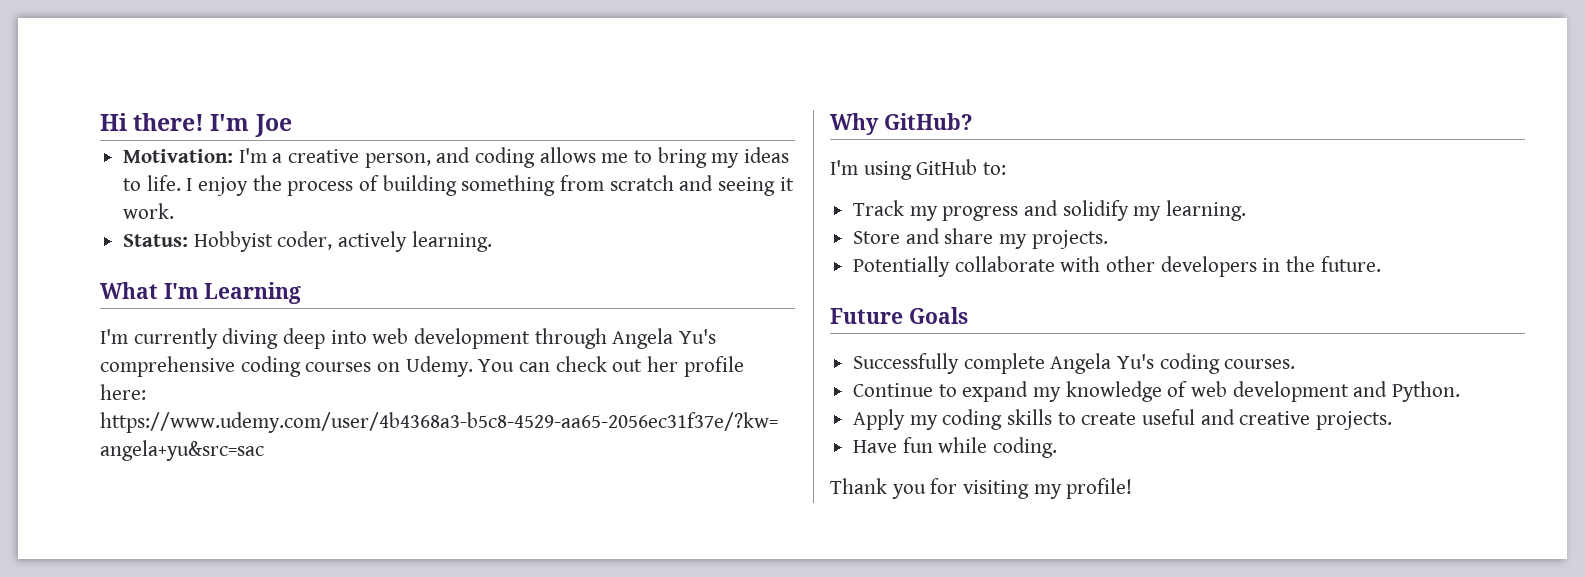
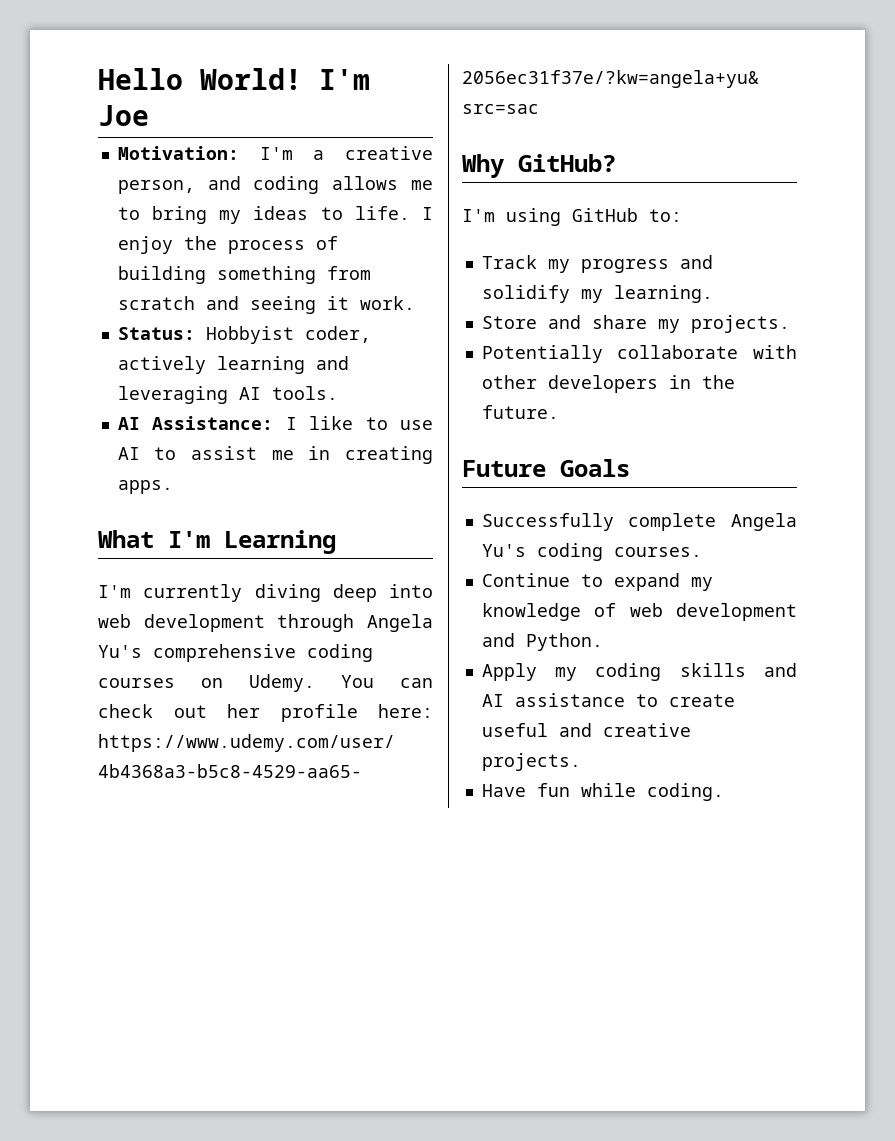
- Hi there!
+ Hello World!
- Status: Hobbyist coder, actively learning.
+ Status: Hobbyist coder, actively learning and leveraging AI tools.
+ AI Assistance: I like to use AI to assist me in creating apps.
- Apply my coding skills to create useful and creative projects.
+ Apply my coding skills and AI assistance to create useful and creative projects.
- Thank you for visiting my profile!

